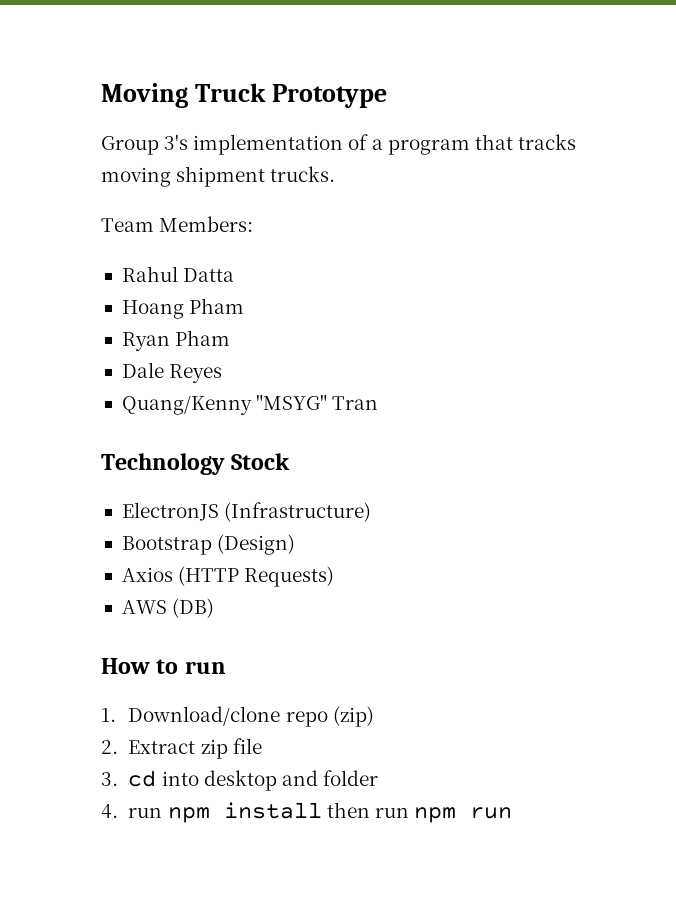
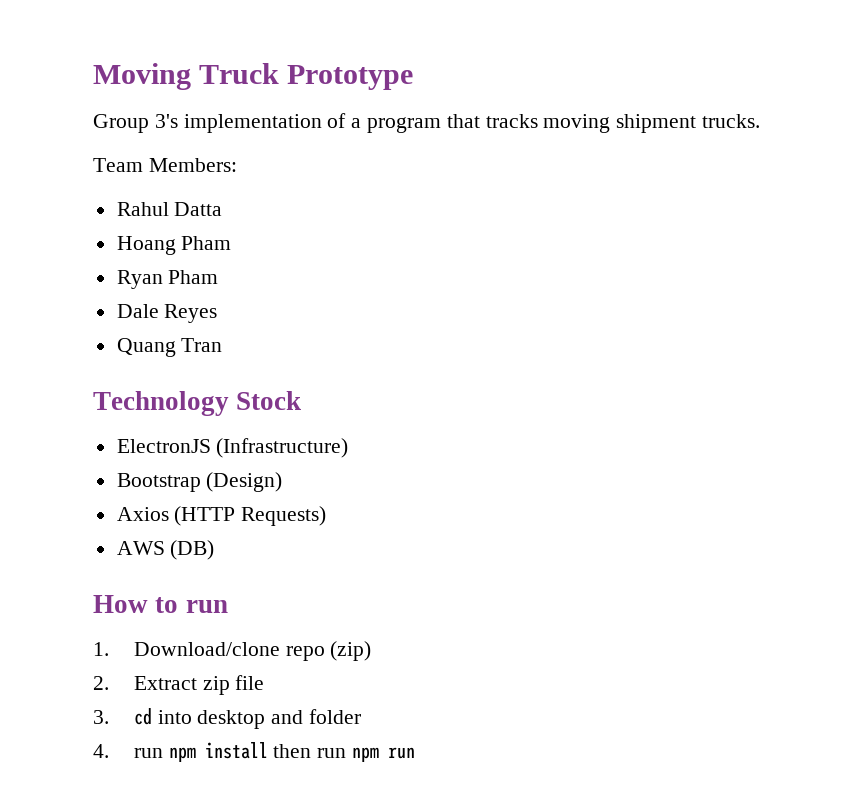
- Quang/Kenny "MSYG" Tran
+ Quang Tran

